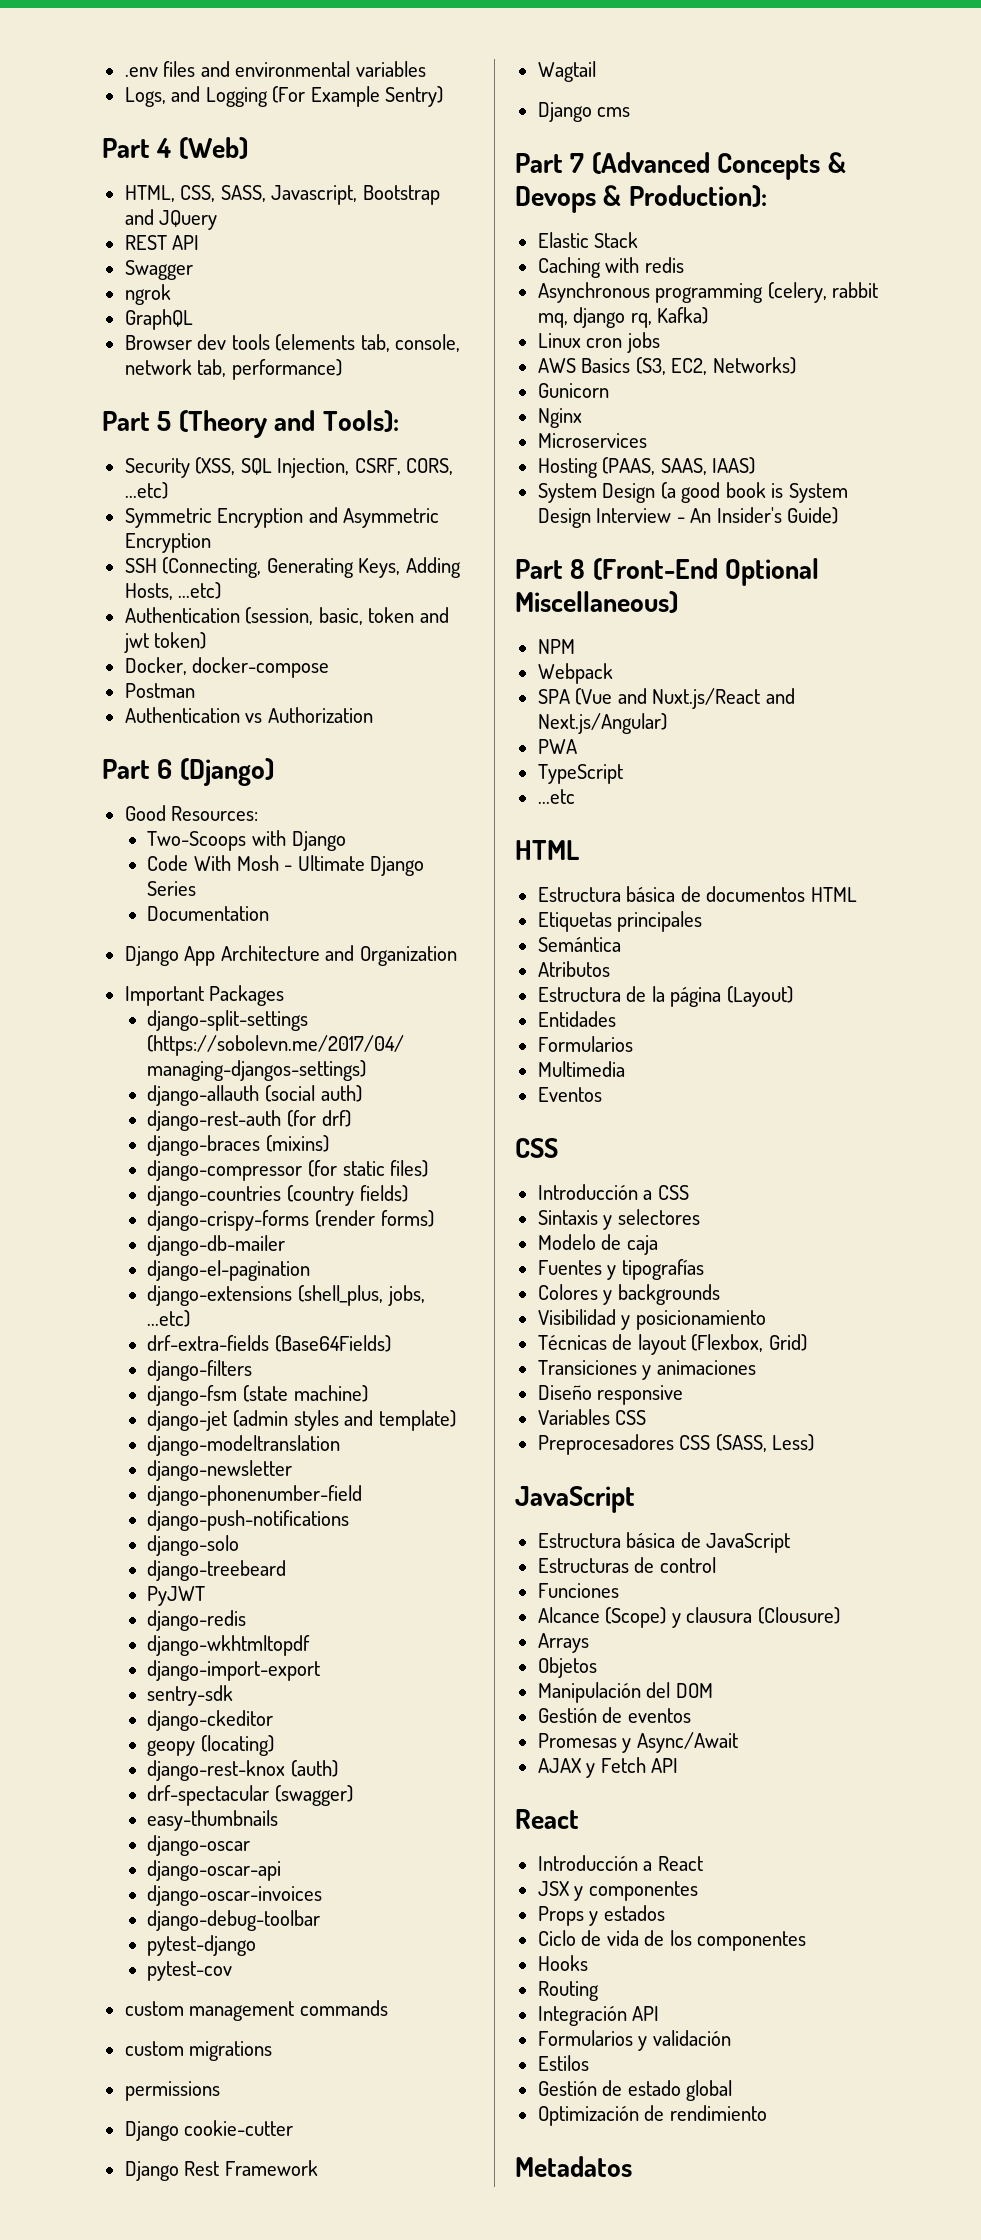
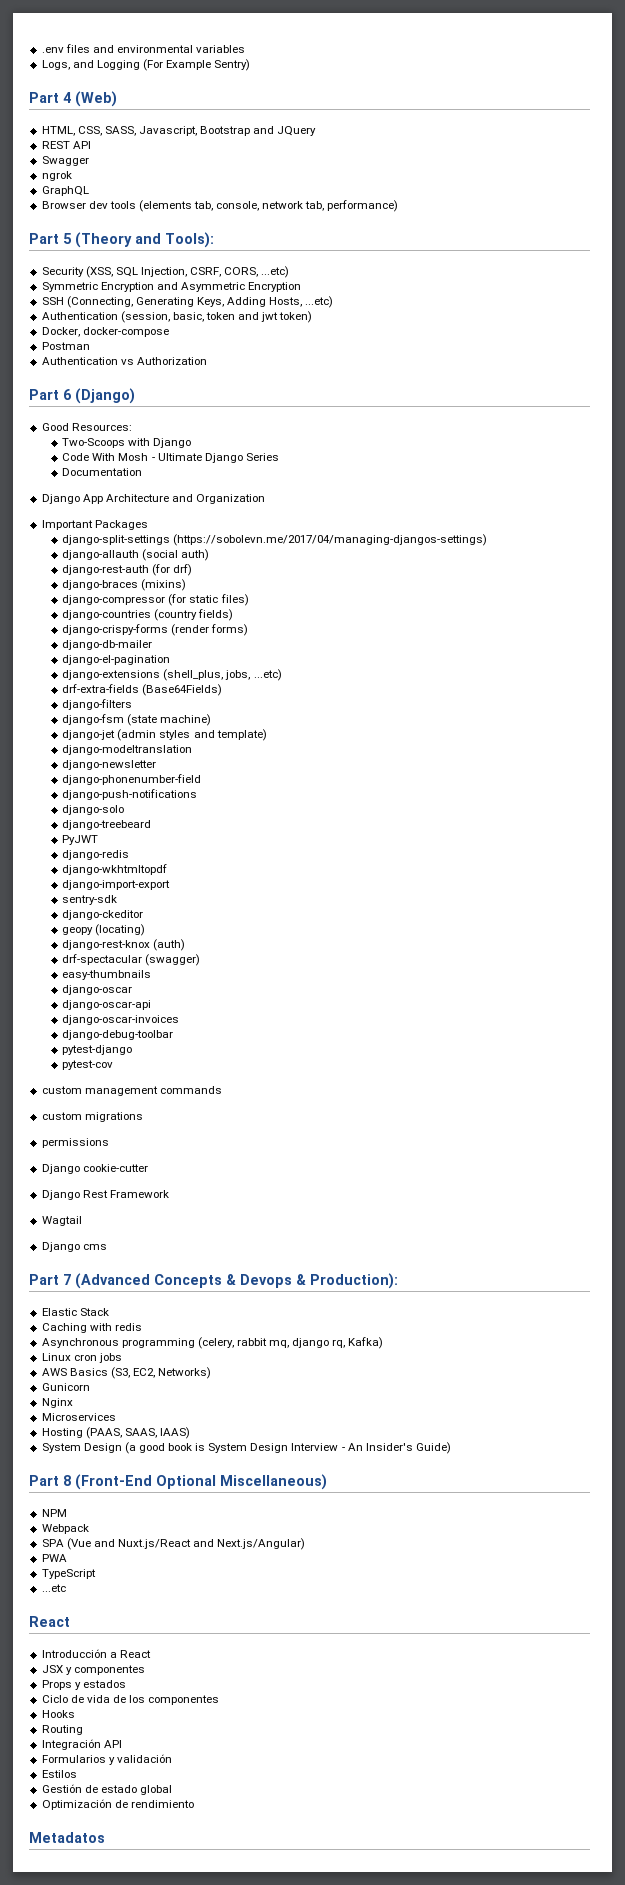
  ...etc
- HTML
- Estructura básica de documentos HTML
- Etiquetas principales
- Semántica
- Atributos
- Estructura de la página (Layout)
- Entidades
- Formularios
- Multimedia
- Eventos
- CSS
- Introducción a CSS
- Sintaxis y selectores
- Modelo de caja
- Fuentes y tipografías
- Colores y backgrounds
- Visibilidad y posicionamiento
- Técnicas de layout (Flexbox, Grid)
- Transiciones y animaciones
- Diseño responsive
- Variables CSS
- Preprocesadores CSS (SASS, Less)
- JavaScript
- Estructura básica de JavaScript
- Estructuras de control
- Funciones
- Alcance (Scope) y clausura (Clousure)
- Arrays
- Objetos
- Manipulación del DOM
- Gestión de eventos
- Promesas y Async/Await
- AJAX y Fetch API

